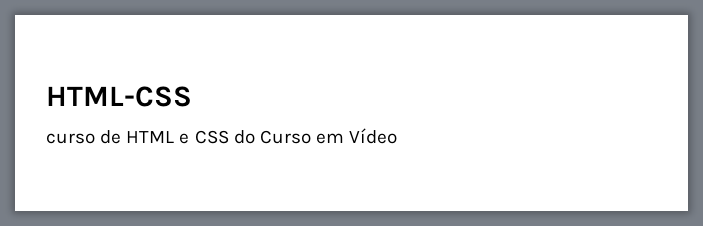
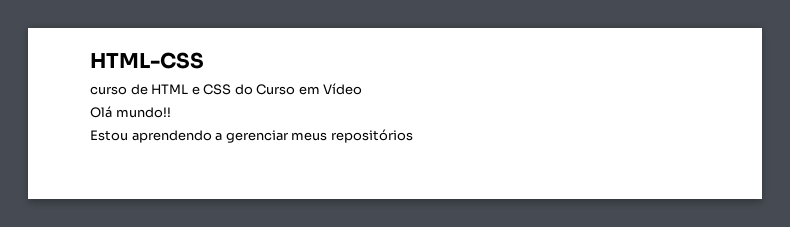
+ Olá mundo!!
+ Estou aprendendo a gerenciar meus repositórios

